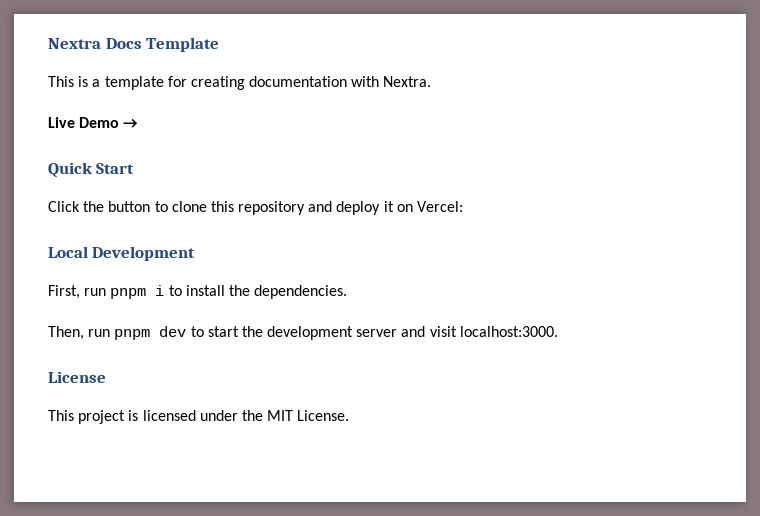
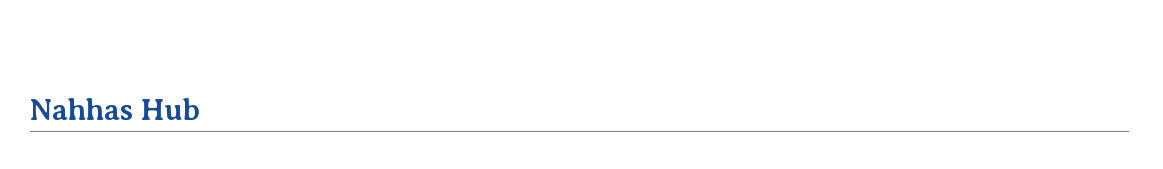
- Nextra Docs Template
- This is a template for creating documentation with Nextra.
- Live Demo →
- Quick Start
- Click the button to clone this repository and deploy it on Vercel:
- Local Development
- First, run pnpm i to install the dependencies.
- Then, run pnpm dev to start the development server and visit localhost:3000.
- License
- This project is licensed under the MIT License.
+ Nahhas Hub

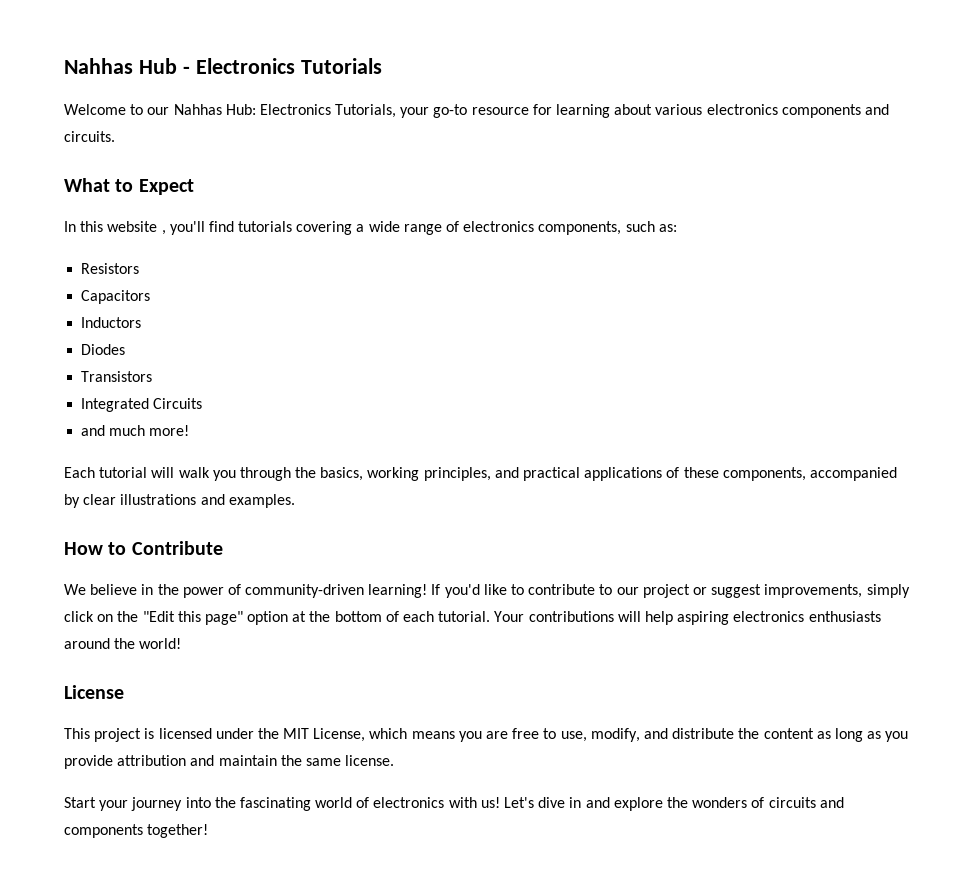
- Nahhas Hub
+ Nahhas Hub - Electronics Tutorials
+ Welcome to our Nahhas Hub: Electronics Tutorials, your go-to resource for learning about various electronics components and circuits.
+ What to Expect
+ In this website , you'll find tutorials covering a wide range of electronics components, such as:
+ Resistors
+ Capacitors
+ Inductors
+ Diodes
+ Transistors
+ Integrated Circuits
+ and much more!
+ Each tutorial will walk you through the basics, working principles, and practical applications of these components, accompanied by clear illustrations and examples.
+ How to Contribute
+ We believe in the power of community-driven learning! If you'd like to contribute to our project or suggest improvements, simply click on the "Edit this page" option at the bottom of each tutorial. Your contributions will help aspiring electronics enthusiasts around the world!
+ License
+ This project is licensed under the MIT License, which means you are free to use, modify, and distribute the content as long as you provide attribution and maintain the same license.
+ Start your journey into the fascinating world of electronics with us! Let's dive in and explore the wonders of circuits and components together!

